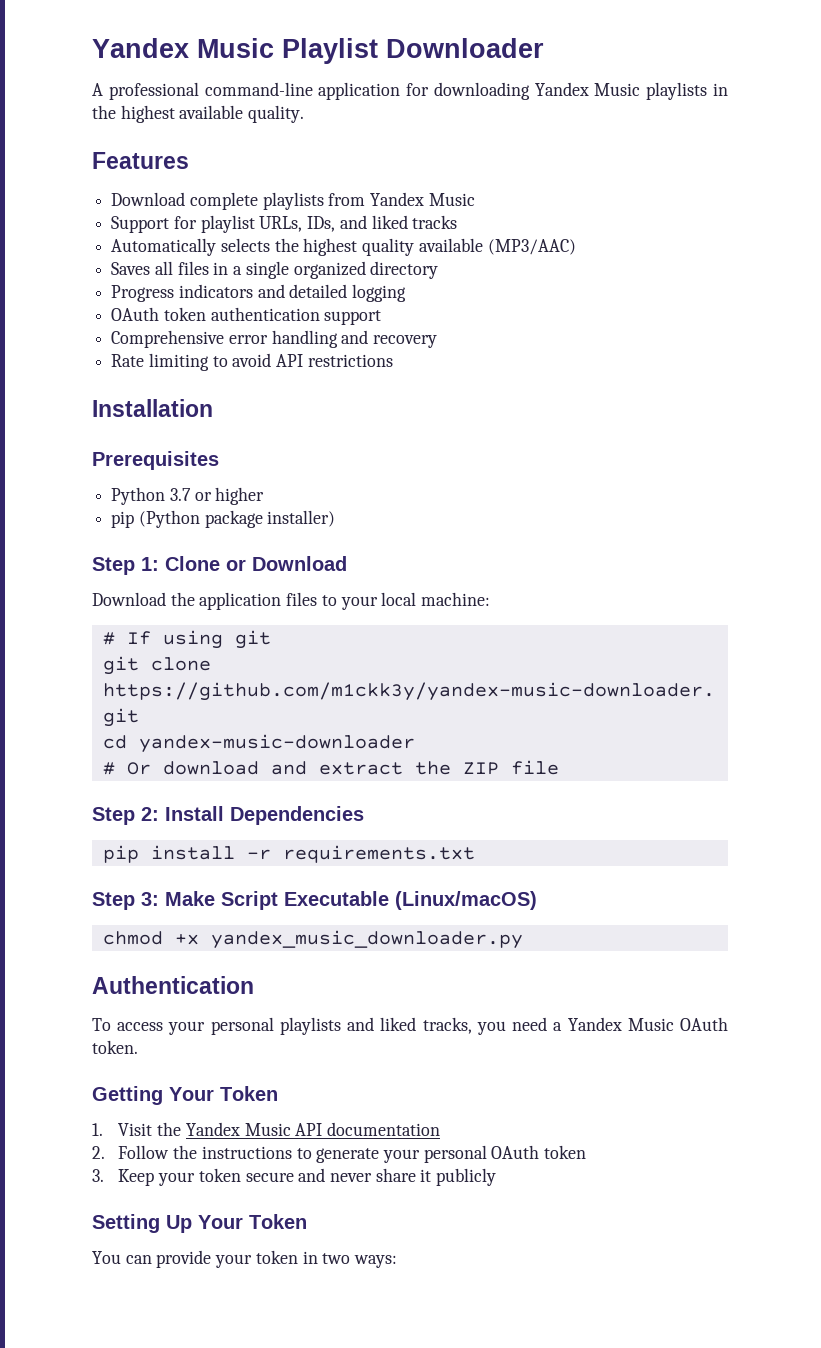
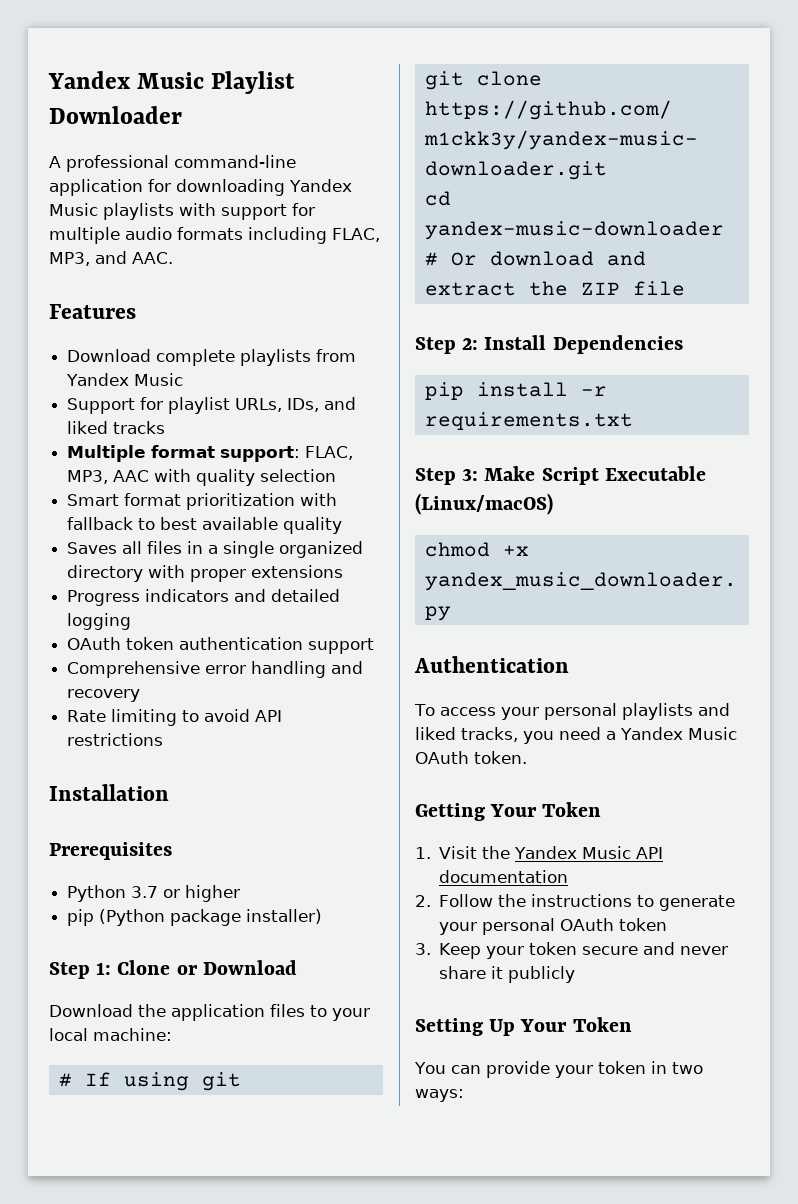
- A professional command-line application for downloading Yandex Music playlists in the highest available quality.
+ A professional command-line application for downloading Yandex Music playlists with support for multiple audio formats including FLAC, MP3, and AAC.
- Automatically selects the highest quality available (MP3/AAC)
+ Multiple format support: FLAC, MP3, AAC with quality selection
+ Smart format prioritization with fallback to best available quality
- Saves all files in a single organized directory
+ Saves all files in a single organized directory with proper extensions

